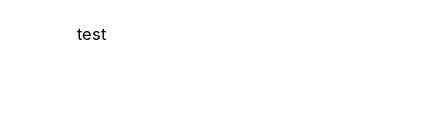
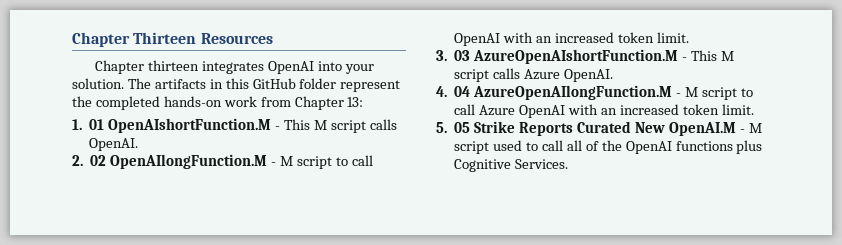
- test
+ Chapter Thirteen Resources
+ Chapter thirteen integrates OpenAI into your solution. The artifacts in this GitHub folder represent the completed hands-on work from Chapter 13:
+ 1. 01 OpenAIshortFunction.M - This M script calls OpenAI.
+ 2. 02 OpenAIlongFunction.M - M script to call OpenAI with an increased token limit.
+ 3. 03 AzureOpenAIshortFunction.M - This M script calls Azure OpenAI.
+ 4. 04 AzureOpenAIlongFunction.M - M script to call Azure OpenAI with an increased token limit.
+ 5. 05 Strike Reports Curated New OpenAI.M - M script used to call all of the OpenAI functions plus Cognitive Services.

